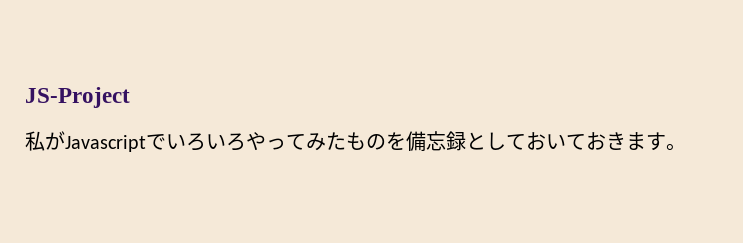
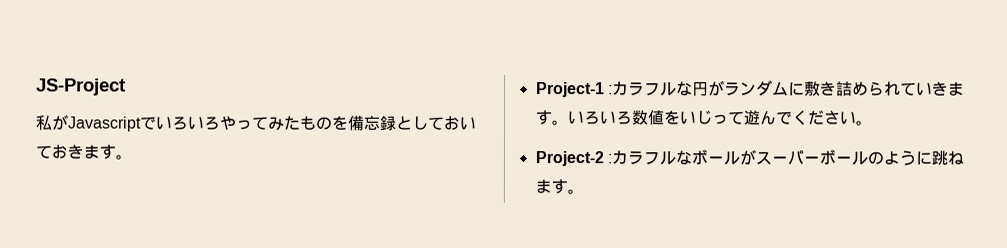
+ Project-1 :カラフルな円がランダムに敷き詰められていきます。いろいろ数値をいじって遊んでください。
+ Project-2 :カラフルなボールがスーパーボールのように跳ねます。

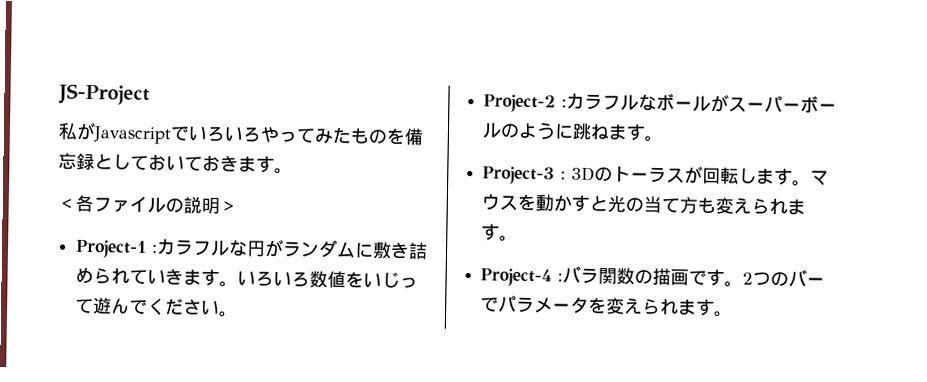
+ ＜各ファイルの説明＞
+ Project-3 : 3Dのトーラスが回転します。マウスを動かすと光の当て方も変えられます。
+ Project-4 :バラ関数の描画です。2つのバーでパラメータを変えられます。

